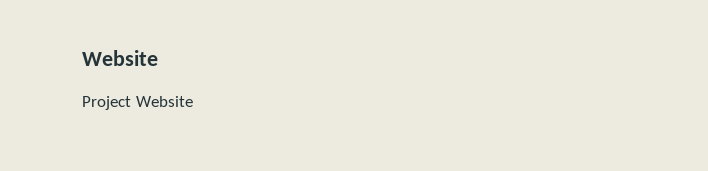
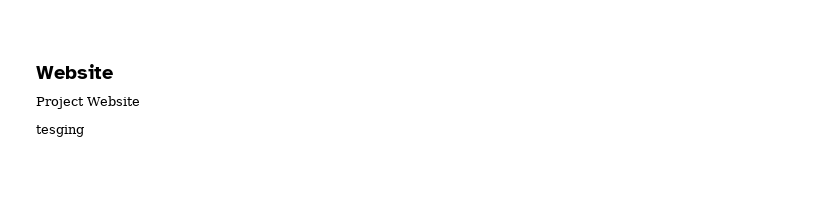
+ tesging

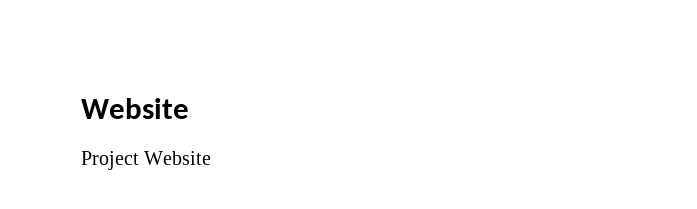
- tesging

